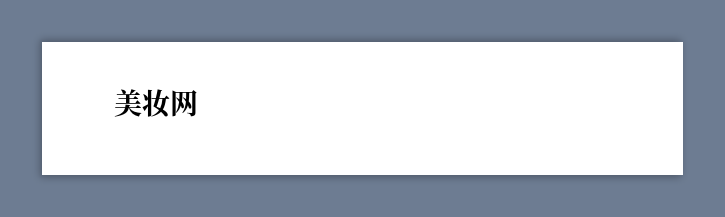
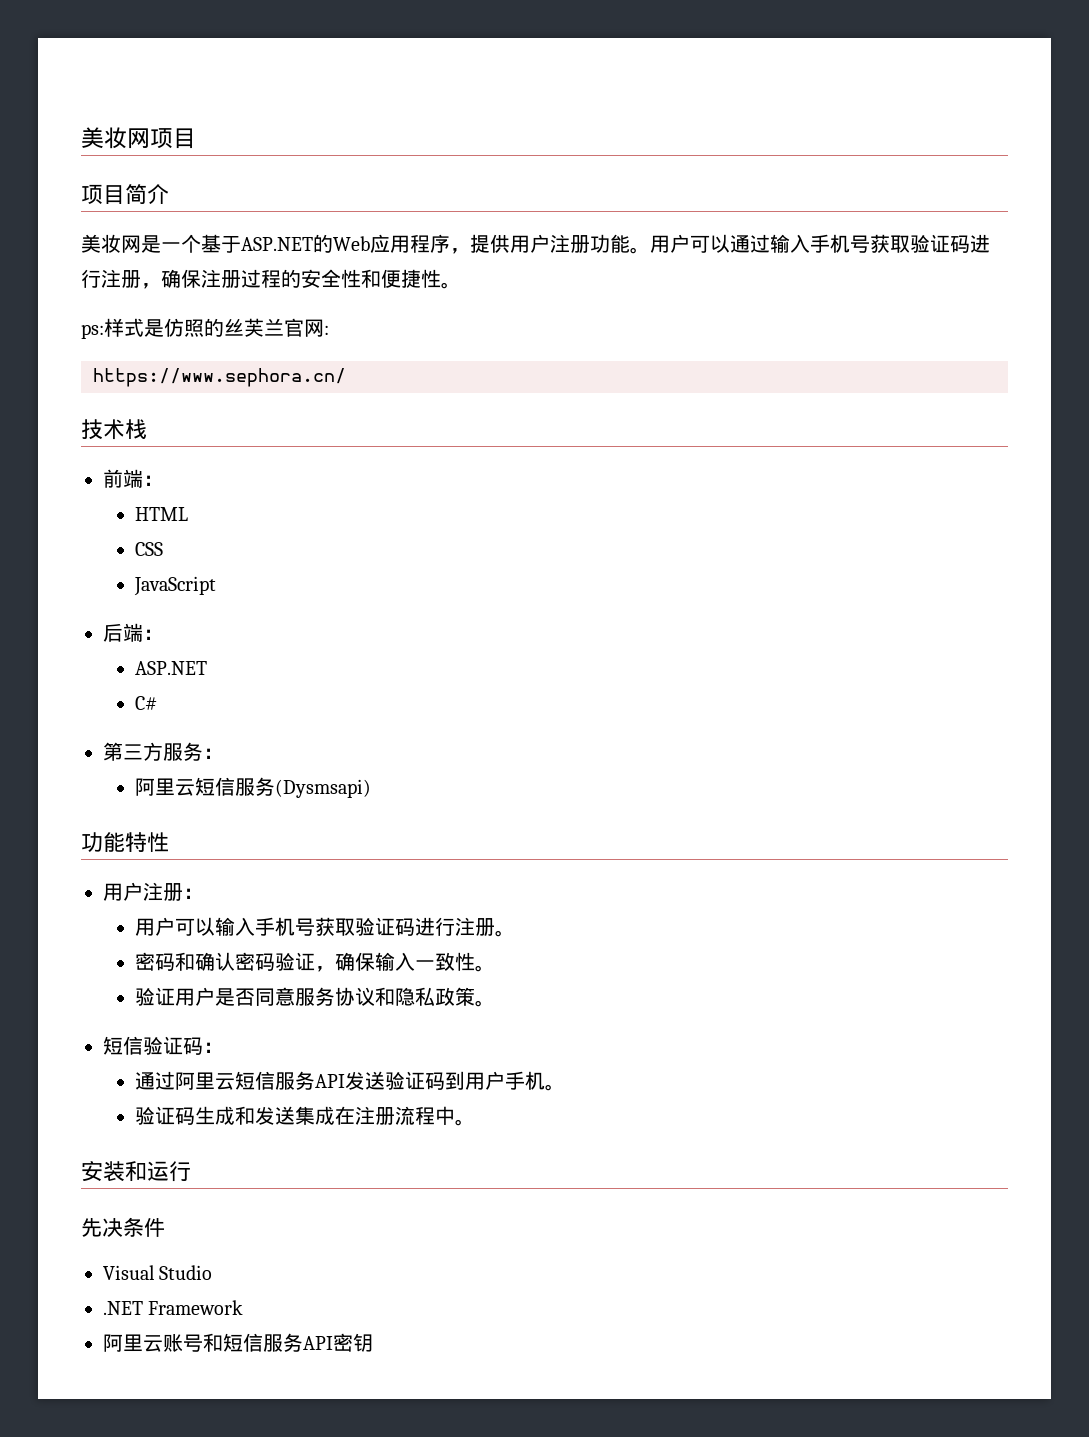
- 美妆网
+ 美妆网项目
+ 项目简介
+ 美妆网是一个基于ASP.NET的Web应用程序，提供用户注册功能。用户可以通过输入手机号获取验证码进行注册，确保注册过程的安全性和便捷性。
+ ps:样式是仿照的丝芙兰官网:
+ https://www.sephora.cn/
+ 技术栈
+ 前端：
+ HTML
+ CSS
+ JavaScript
+ 后端：
+ ASP.NET
+ C#
+ 第三方服务：
+ 阿里云短信服务(Dysmsapi)
+ 功能特性
+ 用户注册：
+ 用户可以输入手机号获取验证码进行注册。
+ 密码和确认密码验证，确保输入一致性。
+ 验证用户是否同意服务协议和隐私政策。
+ 短信验证码：
+ 通过阿里云短信服务API发送验证码到用户手机。
+ 验证码生成和发送集成在注册流程中。
+ 安装和运行
+ 先决条件
+ Visual Studio
+ .NET Framework
+ 阿里云账号和短信服务API密钥

